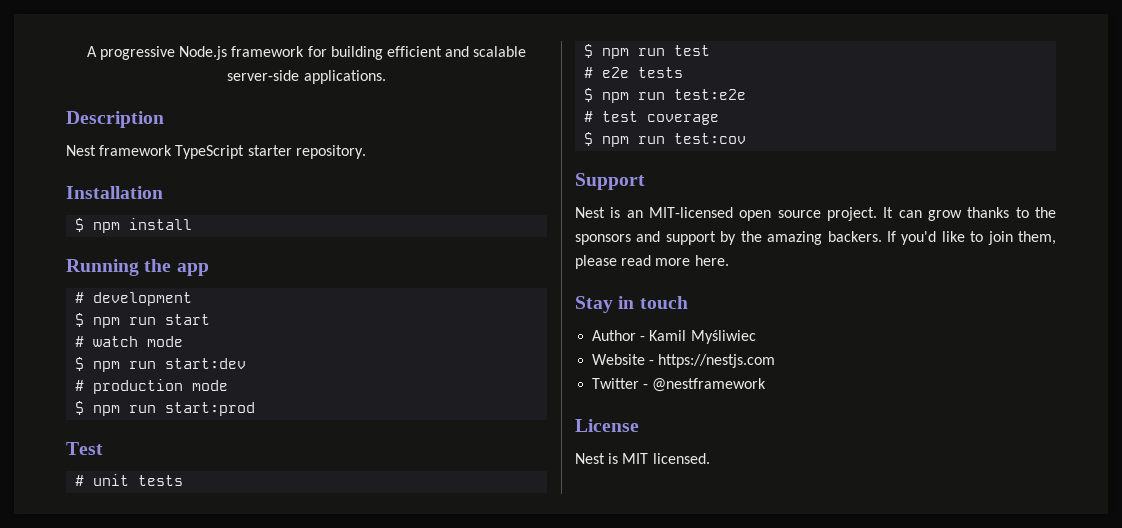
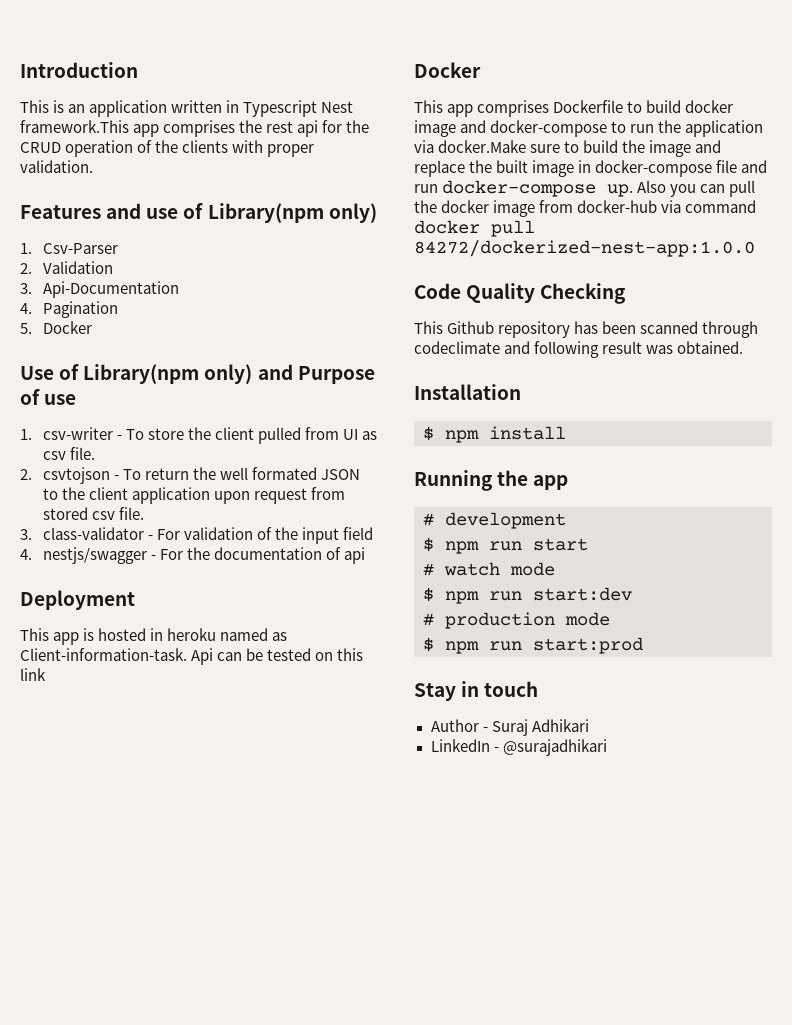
- A progressive Node.js framework for building efficient and scalable server-side applications.
- Description
- Nest framework TypeScript starter repository.
+ Introduction
+ This is an application written in Typescript Nest framework.This app comprises the rest api for the CRUD operation of the clients with proper validation.
+ Features and use of Library(npm only)
+ 1. Csv-Parser
+ 2. Validation
+ 3. Api-Documentation
+ 4. Pagination
+ 5. Docker
+ Use of Library(npm only) and Purpose of use
+ 1. csv-writer - To store the client pulled from UI as csv file.
+ 2. csvtojson - To return the well formated JSON to the client application upon request from stored csv file.
+ 3. class-validator - For validation of the input field
+ 4. nestjs/swagger - For the documentation of api
+ Deployment
+ This app is hosted in heroku named as Client-information-task. Api can be tested on this link
+ Docker
+ This app comprises Dockerfile to build docker image and docker-compose to run the application via docker.Make sure to build the image and replace the built image in docker-compose file and run docker-compose up. Also you can pull the docker image from docker-hub via command docker pull 84272/dockerized-nest-app:1.0.0
+ Code Quality Checking
+ This Github repository has been scanned through codeclimate and following result was obtained.
- Test
- # unit tests
- $ npm run test
- # e2e tests
- $ npm run test:e2e
- # test coverage
- $ npm run test:cov
- Support
- Nest is an MIT-licensed open source project. It can grow thanks to the sponsors and support by the amazing backers. If you'd like to join them, please read more here.
- Author - Kamil Myśliwiec
- Website - https://nestjs.com
- Twitter - @nestframework
- License
- Nest is MIT licensed.
+ Author - Suraj Adhikari
+ LinkedIn - @surajadhikari

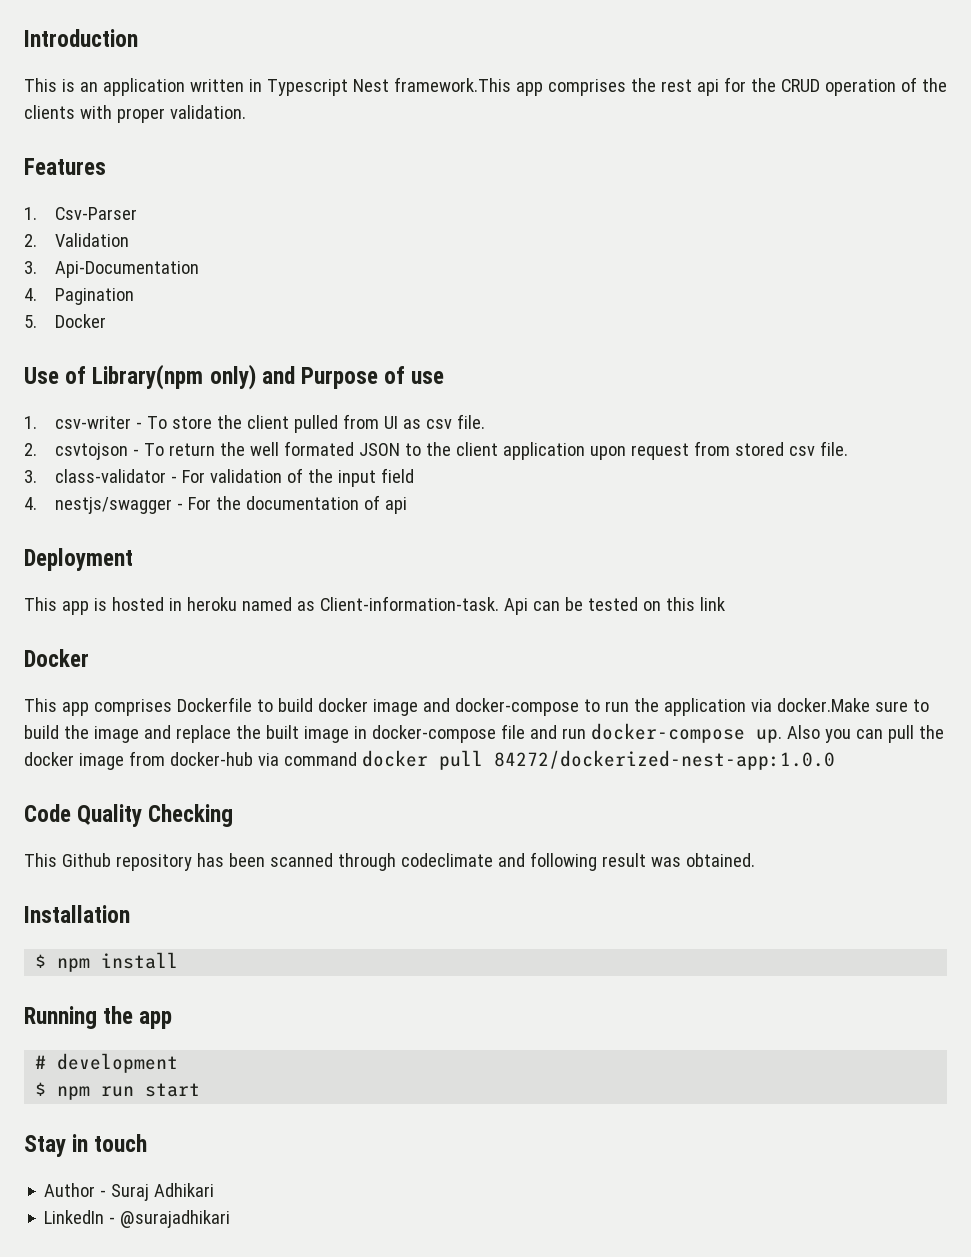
- Features and use of Library(npm only)
+ Features
- # watch mode
- $ npm run start:dev
- # production mode
- $ npm run start:prod

